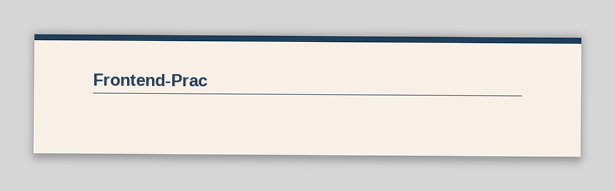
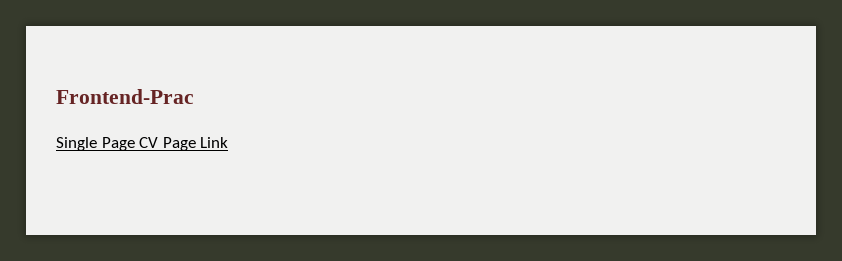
+ Single Page CV Page Link

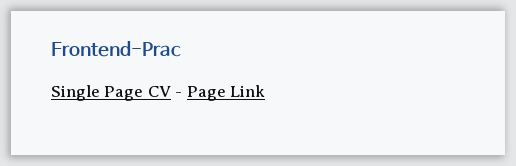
- Single Page CV Page Link
+ Single Page CV - Page Link

